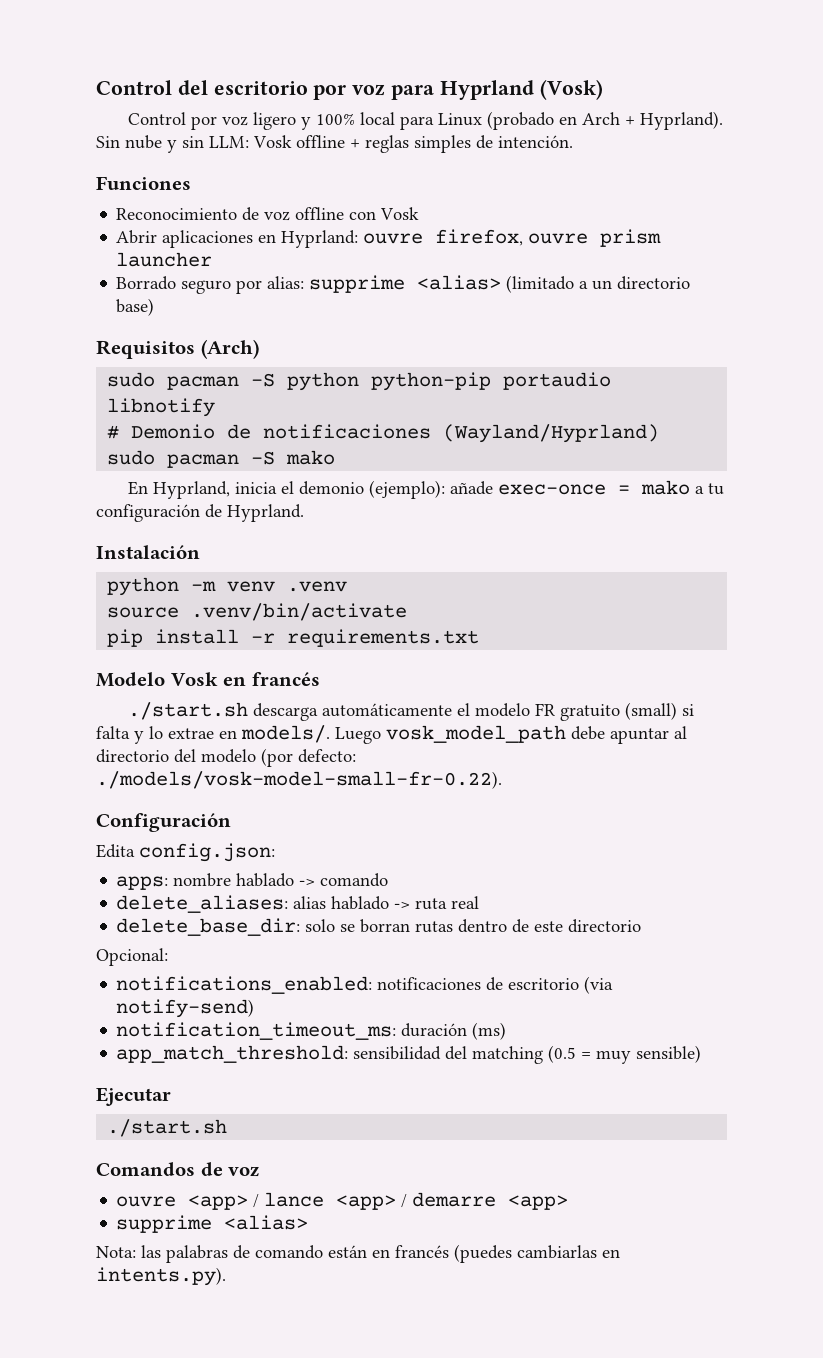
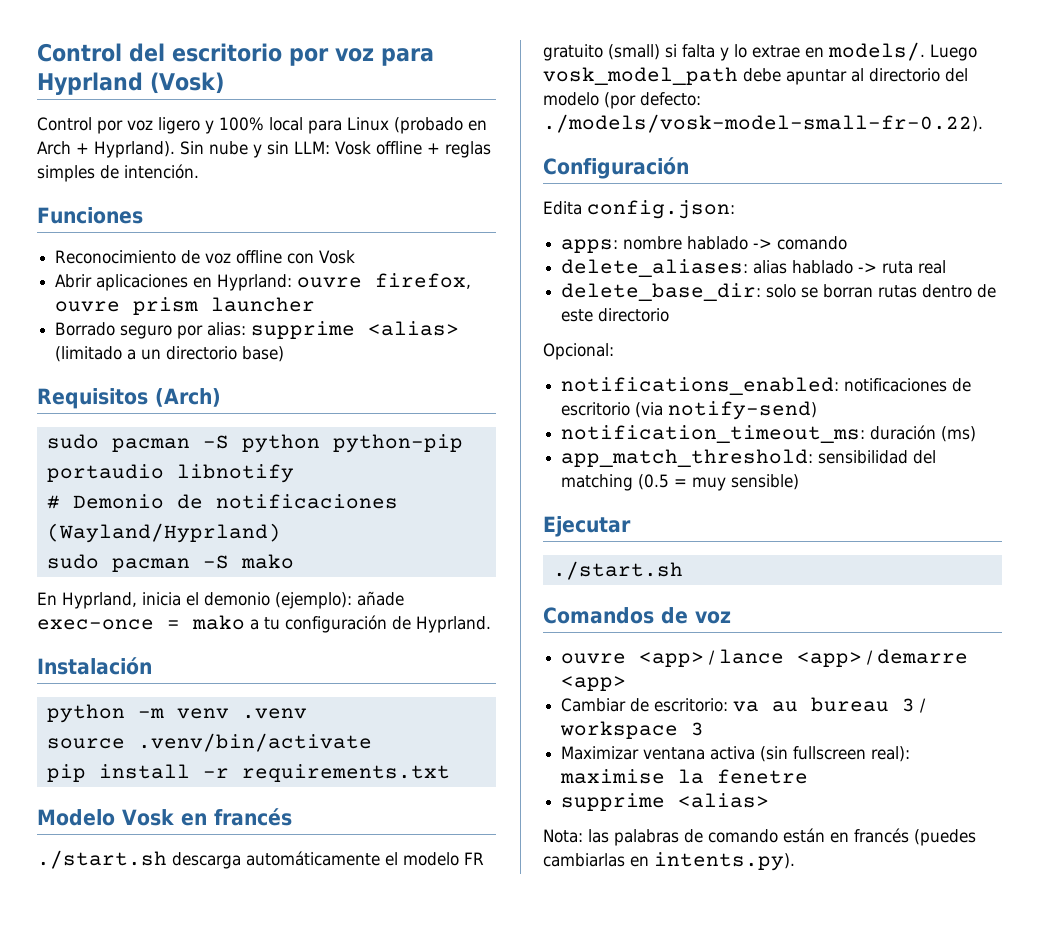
+ Cambiar de escritorio: va au bureau 3 / workspace 3
+ Maximizar ventana activa (sin fullscreen real): maximise la fenetre

